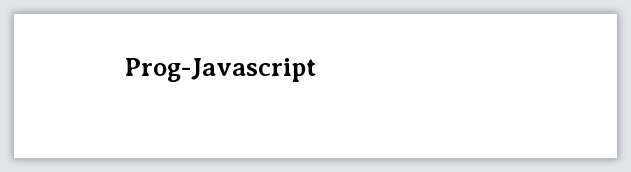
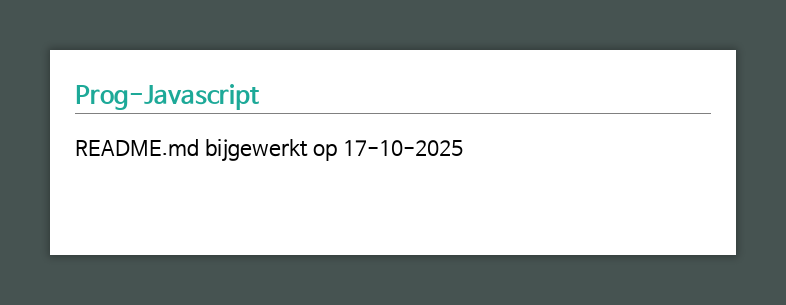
+ README.md bijgewerkt op 17-10-2025

